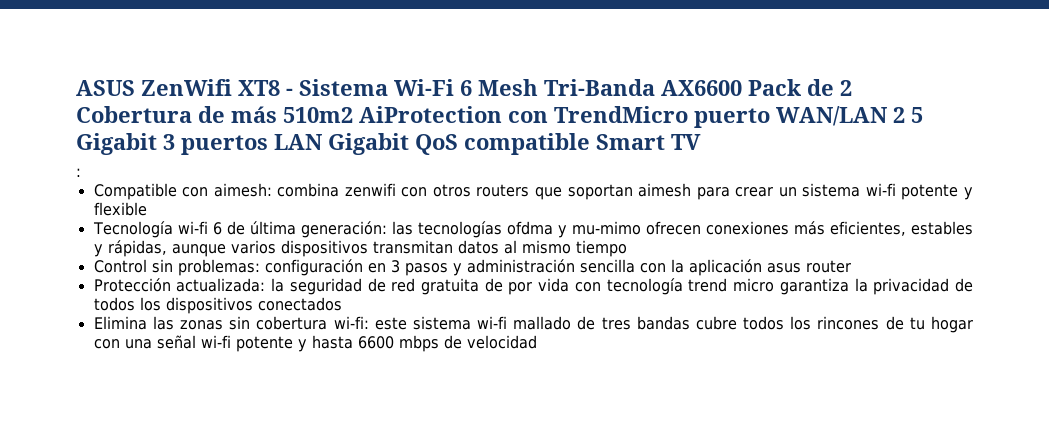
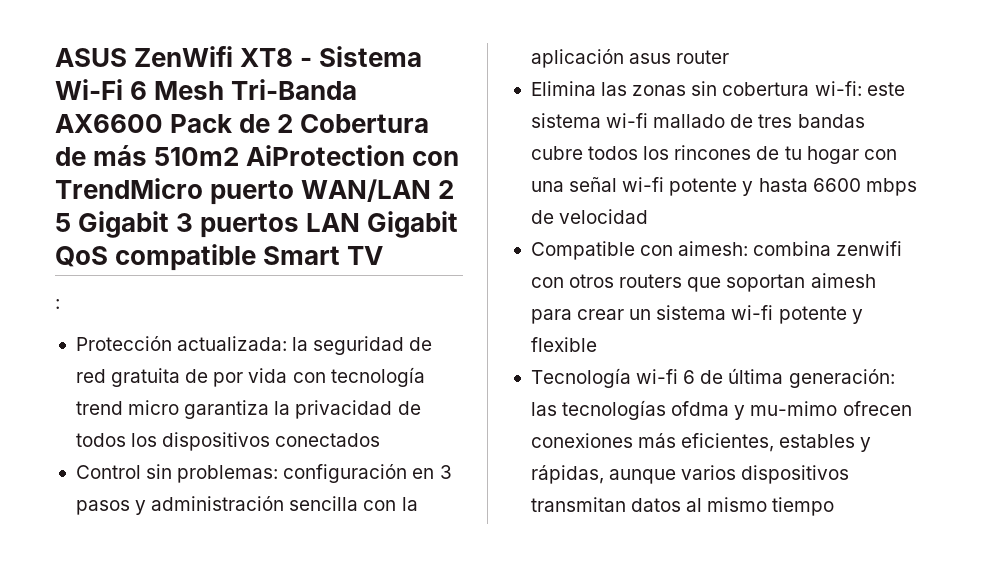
+ Protección actualizada: la seguridad de red gratuita de por vida con tecnología trend micro garantiza la privacidad de todos los dispositivos conectados
+ Control sin problemas: configuración en 3 pasos y administración sencilla con la aplicación asus router
+ Elimina las zonas sin cobertura wi-fi: este sistema wi-fi mallado de tres bandas cubre todos los rincones de tu hogar con una señal wi-fi potente y hasta 6600 mbps de velocidad
- Control sin problemas: configuración en 3 pasos y administración sencilla con la aplicación asus router
- Protección actualizada: la seguridad de red gratuita de por vida con tecnología trend micro garantiza la privacidad de todos los dispositivos conectados
- Elimina las zonas sin cobertura wi-fi: este sistema wi-fi mallado de tres bandas cubre todos los rincones de tu hogar con una señal wi-fi potente y hasta 6600 mbps de velocidad

